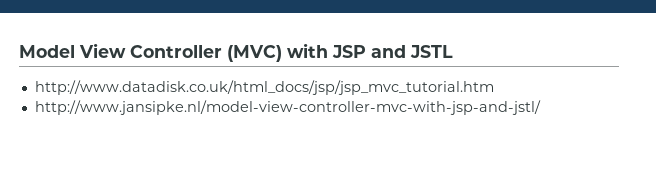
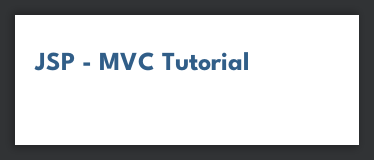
- Model View Controller (MVC) with JSP and JSTL
- http://www.datadisk.co.uk/html_docs/jsp/jsp_mvc_tutorial.htm
- http://www.jansipke.nl/model-view-controller-mvc-with-jsp-and-jstl/
+ JSP - MVC Tutorial

